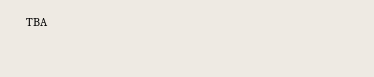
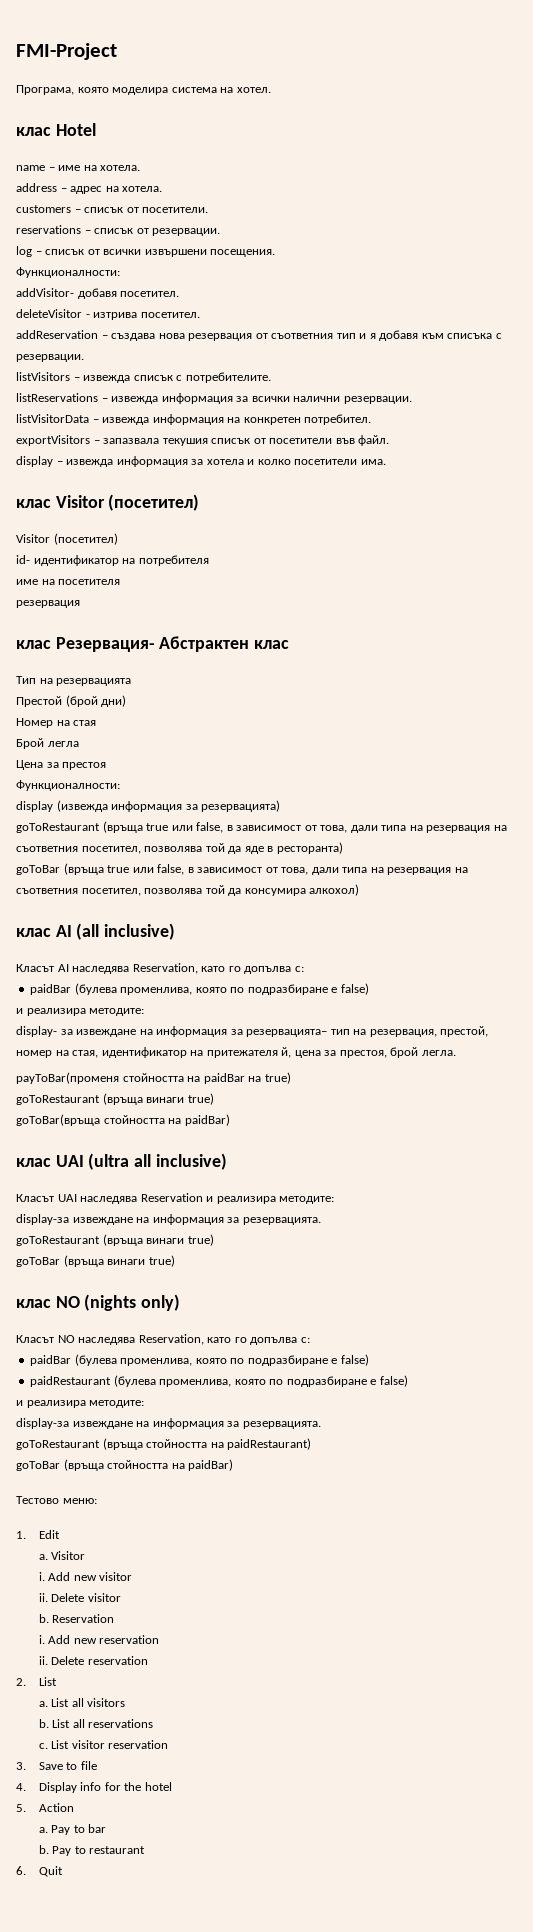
- TBA
+ FMI-Project
+ Програма, която моделира система на хотел.
+ клас Hotel
+ name – име на хотела.
+ address – адрес на хотела.
+ customers – списък от посетители.
+ reservations – списък от резервации.
+ log – списък от всички извършени посещения.
+ Функционалности:
+ addVisitor- добавя посетител.
+ deleteVisitor - изтрива посетител.
+ addReservation – създава нова резервация от съответния тип и я добавя към списъка с резервации.
+ listVisitors – извежда списък с потребителите.
+ listReservations – извежда информация за всички налични резервации.
+ listVisitorData – извежда информация на конкретен потребител.
+ exportVisitors – запазвала текушия списък от посетители във файл.
+ display – извежда информация за хотела и колко посетители имa.
+ клас Visitor (посетител)
+ Visitor (посетител)
+ id- идентификатор на потребителя
+ име на посетителя
+ резервация
+ клас Резервация- Абстрактен клас
+ Тип на резервацията
+ Престой (брой дни)
+ Номер на стая
+ Брой легла
+ Цена за престоя
+ Функционалности:
+ display (извежда информация за резервацията)
+ goToRestaurant (връща true или false, в зависимост от това, дали типа на резервация на съответния посетител, позволява той да яде в ресторанта)
+ goToBar (връща true или false, в зависимост от това, дали типа на резервация на съответния посетител, позволява той да консумира алкохол)
+ клас AI (all inclusive)
+ Класът AI наследява Reservation, като го допълва с:
+ paidBar (булева променлива, която по подразбиране е false)
+ и реализира методите:
+ display- за извеждане на информация за резервацията– тип на резервация, престой, номер на стая, идентификатор на притежателя й, цена за престоя, брой легла.
+ payToBar(променя стойността на paidBar на true)
+ goToRestaurant (връща винаги true)
+ goToBar(връща стойността на paidBar)
+ клас UAI (ultra all inclusive)
+ Класът UAI наследява Reservation и реализира методите:
+ display-за извеждане на информация за резервацията.
+ goToRestaurant (връща винаги true)
+ goToBar (връща винаги true)
+ клас NO (nights only)
+ Класът NO наследява Reservation, като го допълва с:
+ paidBar (булева променлива, която по подразбиране е false)
+ paidRestaurant (булева променлива, която по подразбиране е false)
+ и реализира методите:
+ display-за извеждане на информация за резервацията.
+ goToRestaurant (връща стойността на paidRestaurant)
+ goToBar (връща стойността на paidBar)
+ Тестово меню:
+ 1. Edit
+ a. Visitor
+ i. Add new visitor
+ ii. Delete visitor
+ b. Reservation
+ i. Add new reservation
+ ii. Delete reservation
+ 2. List
+ a. List all visitors
+ b. List all reservations
+ c. List visitor reservation
+ 3. Save to file
+ 4. Display info for the hotel
+ 5. Action
+ a. Pay to bar
+ b. Pay to restaurant
+ 6. Quit

